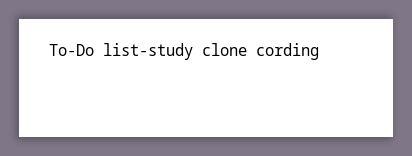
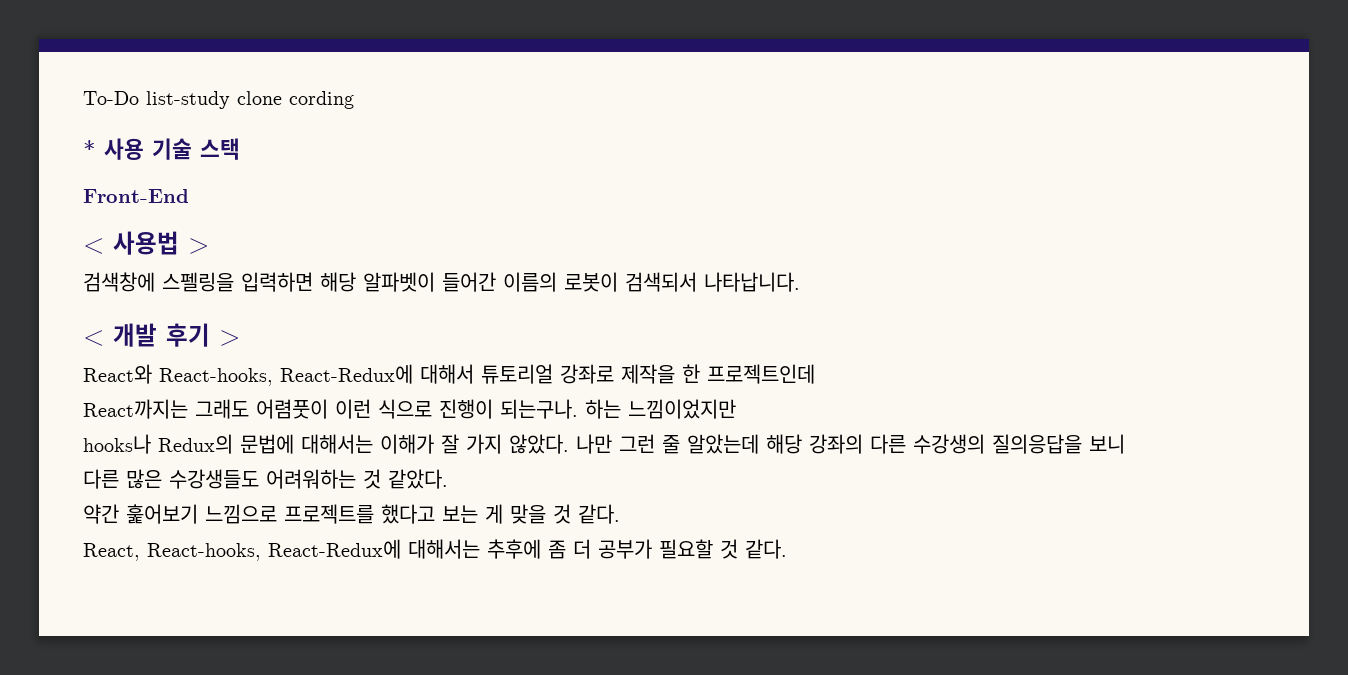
+ * 사용 기술 스택
+ Front-End
+ < 사용법 >
+ 검색창에 스펠링을 입력하면 해당 알파벳이 들어간 이름의 로봇이 검색되서 나타납니다.
+ < 개발 후기 >
+ React와 React-hooks, React-Redux에 대해서 튜토리얼 강좌로 제작을 한 프로젝트인데
+ React까지는 그래도 어렴풋이 이런 식으로 진행이 되는구나. 하는 느낌이었지만
+ hooks나 Redux의 문법에 대해서는 이해가 잘 가지 않았다. 나만 그런 줄 알았는데 해당 강좌의 다른 수강생의 질의응답을 보니
+ 다른 많은 수강생들도 어려워하는 것 같았다.
+ 약간 훑어보기 느낌으로 프로젝트를 했다고 보는 게 맞을 것 같다.
+ React, React-hooks, React-Redux에 대해서는 추후에 좀 더 공부가 필요할 것 같다.

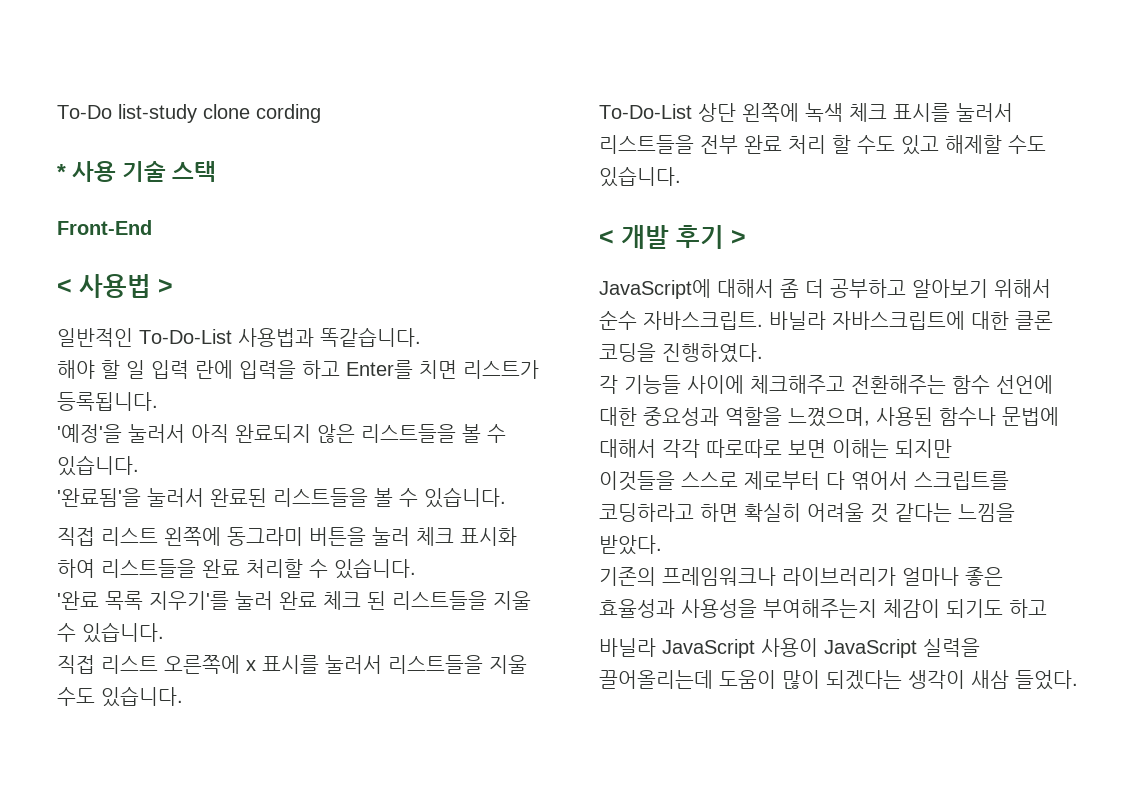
- 검색창에 스펠링을 입력하면 해당 알파벳이 들어간 이름의 로봇이 검색되서 나타납니다.
+ 일반적인 To-Do-List 사용법과 똑같습니다.
+ 해야 할 일 입력 란에 입력을 하고 Enter를 치면 리스트가 등록됩니다.
+ '예정'을 눌러서 아직 완료되지 않은 리스트들을 볼 수 있습니다.
+ '완료됨'을 눌러서 완료된 리스트들을 볼 수 있습니다.
+ 직접 리스트 왼쪽에 동그라미 버튼을 눌러 체크 표시화 하여 리스트들을 완료 처리할 수 있습니다.
+ '완료 목록 지우기'를 눌러 완료 체크 된 리스트들을 지울 수 있습니다.
+ 직접 리스트 오른쪽에 x 표시를 눌러서 리스트들을 지울 수도 있습니다.
+ To-Do-List 상단 왼쪽에 녹색 체크 표시를 눌러서 리스트들을 전부 완료 처리 할 수도 있고 해제할 수도 있습니다.
  < 개발 후기 >
- React와 React-hooks, React-Redux에 대해서 튜토리얼 강좌로 제작을 한 프로젝트인데
- React까지는 그래도 어렴풋이 이런 식으로 진행이 되는구나. 하는 느낌이었지만
- hooks나 Redux의 문법에 대해서는 이해가 잘 가지 않았다. 나만 그런 줄 알았는데 해당 강좌의 다른 수강생의 질의응답을 보니
- 다른 많은 수강생들도 어려워하는 것 같았다.
- 약간 훑어보기 느낌으로 프로젝트를 했다고 보는 게 맞을 것 같다.
- React, React-hooks, React-Redux에 대해서는 추후에 좀 더 공부가 필요할 것 같다.
+ JavaScript에 대해서 좀 더 공부하고 알아보기 위해서 순수 자바스크립트. 바닐라 자바스크립트에 대한 클론 코딩을 진행하였다.
+ 각 기능들 사이에 체크해주고 전환해주는 함수 선언에 대한 중요성과 역할을 느꼈으며, 사용된 함수나 문법에 대해서 각각 따로따로 보면 이해는 되지만
+ 이것들을 스스로 제로부터 다 엮어서 스크립트를 코딩하라고 하면 확실히 어려울 것 같다는 느낌을 받았다.
+ 기존의 프레임워크나 라이브러리가 얼마나 좋은 효율성과 사용성을 부여해주는지 체감이 되기도 하고
+ 바닐라 JavaScript 사용이 JavaScript 실력을 끌어올리는데 도움이 많이 되겠다는 생각이 새삼 들었다.

